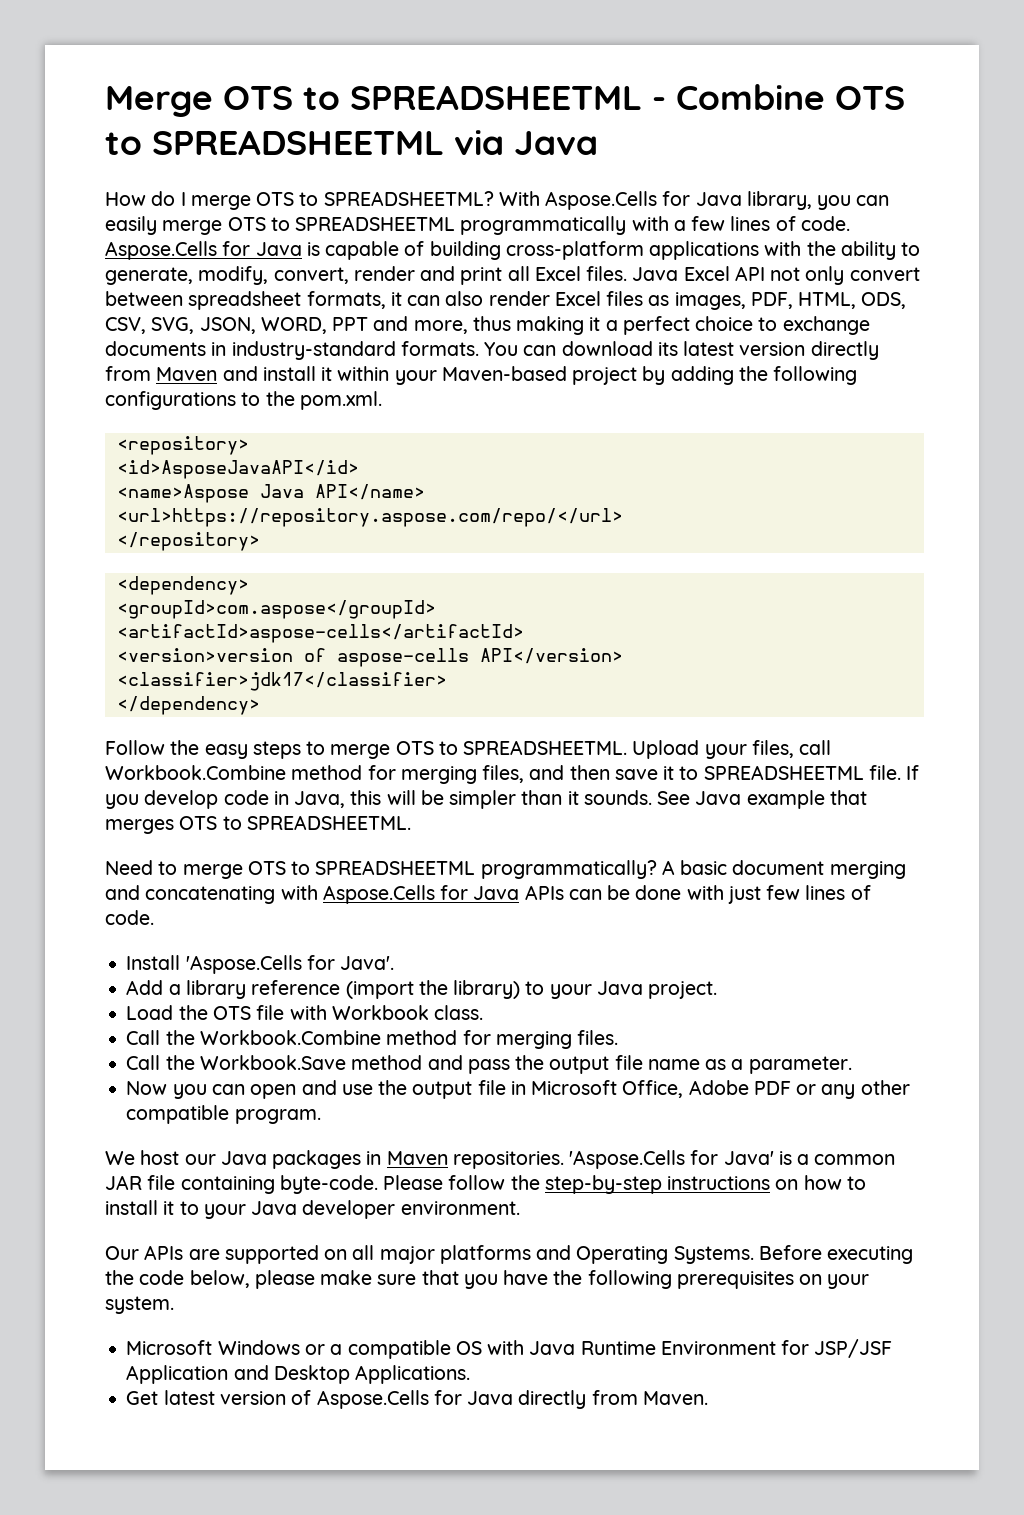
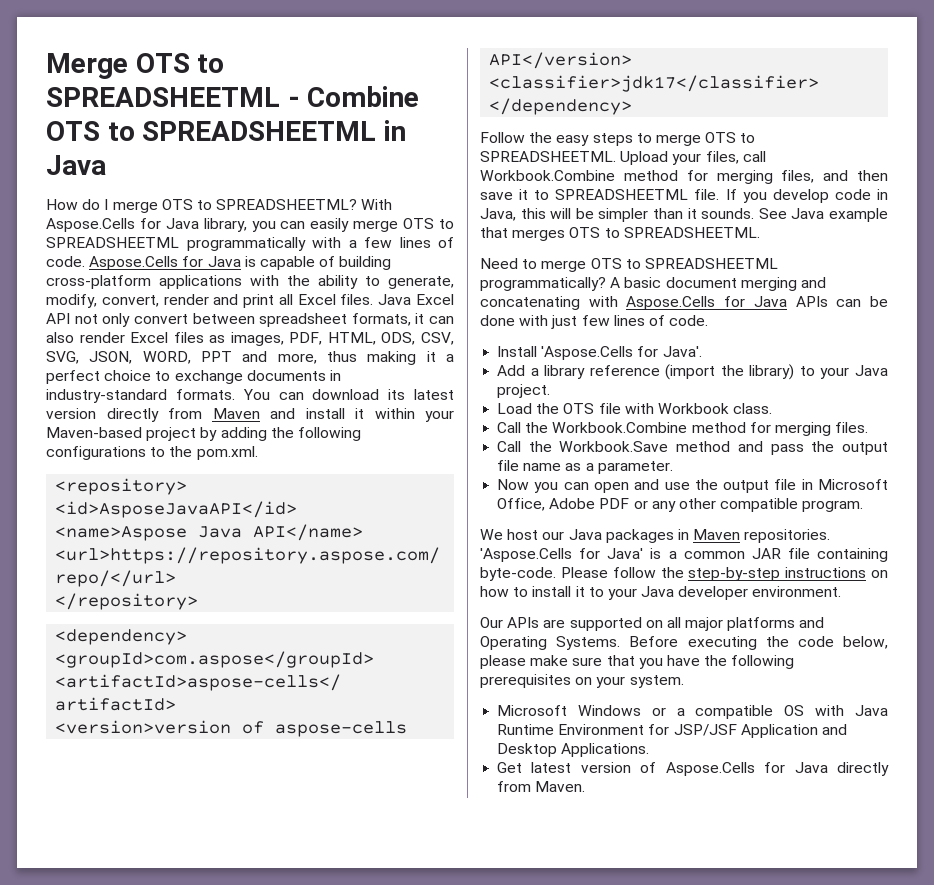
- Merge OTS to SPREADSHEETML - Combine OTS to SPREADSHEETML via Java
+ Merge OTS to SPREADSHEETML - Combine OTS to SPREADSHEETML in Java

